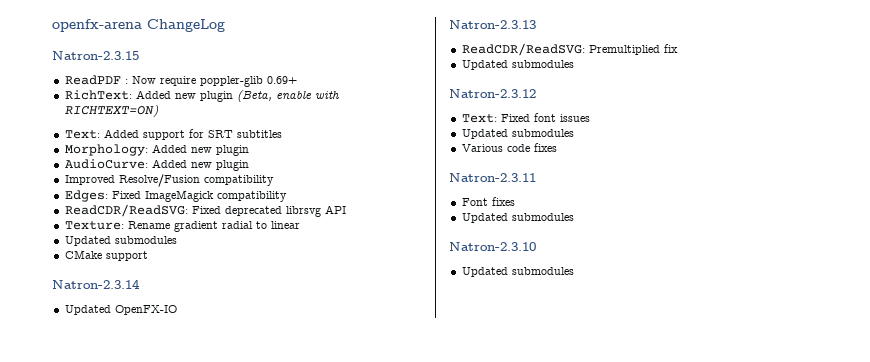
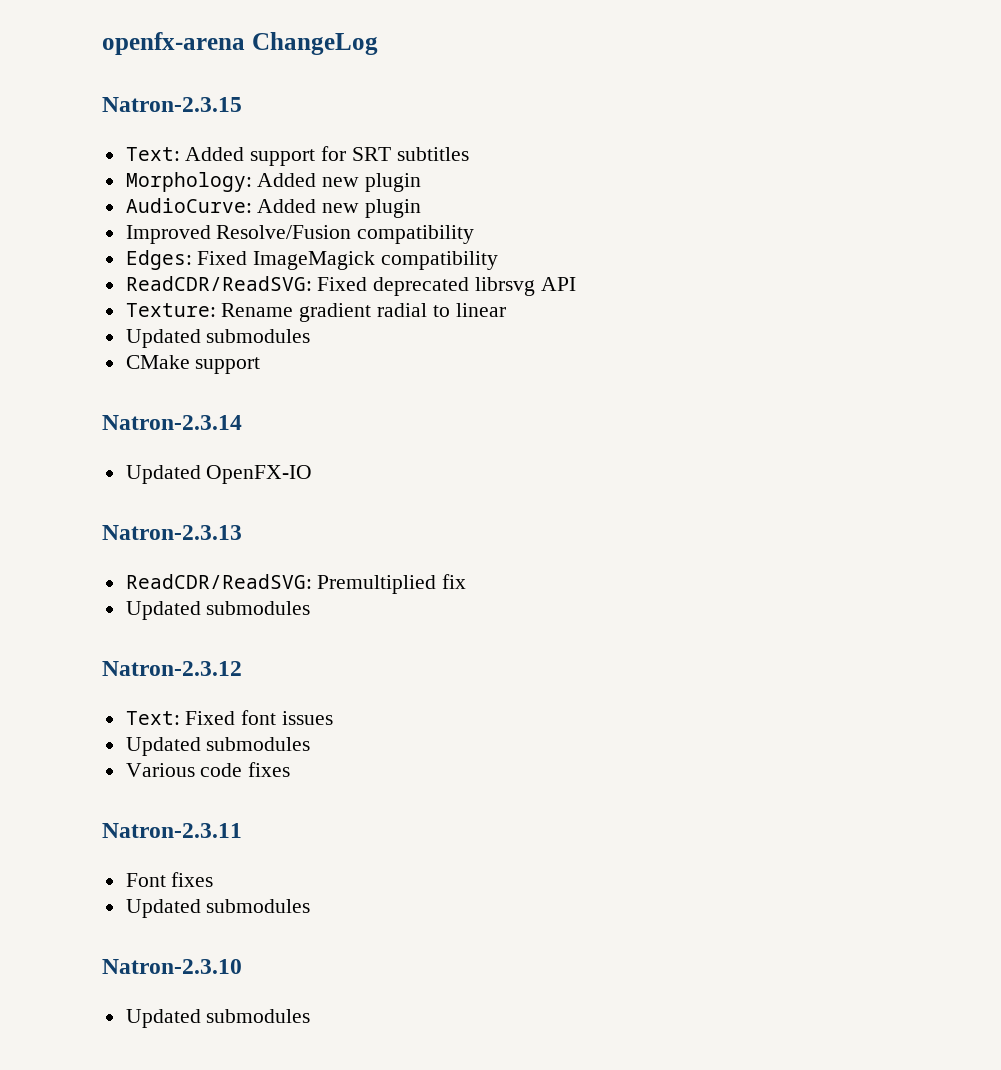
- ReadPDF : Now require poppler-glib 0.69+
- RichText: Added new plugin (Beta, enable with RICHTEXT=ON)

